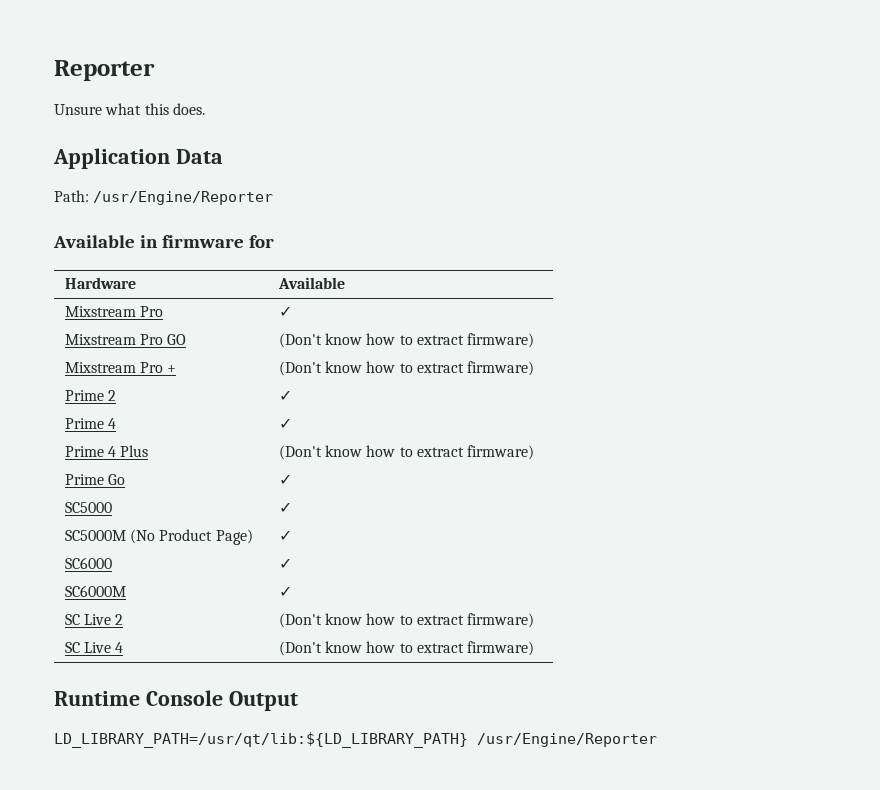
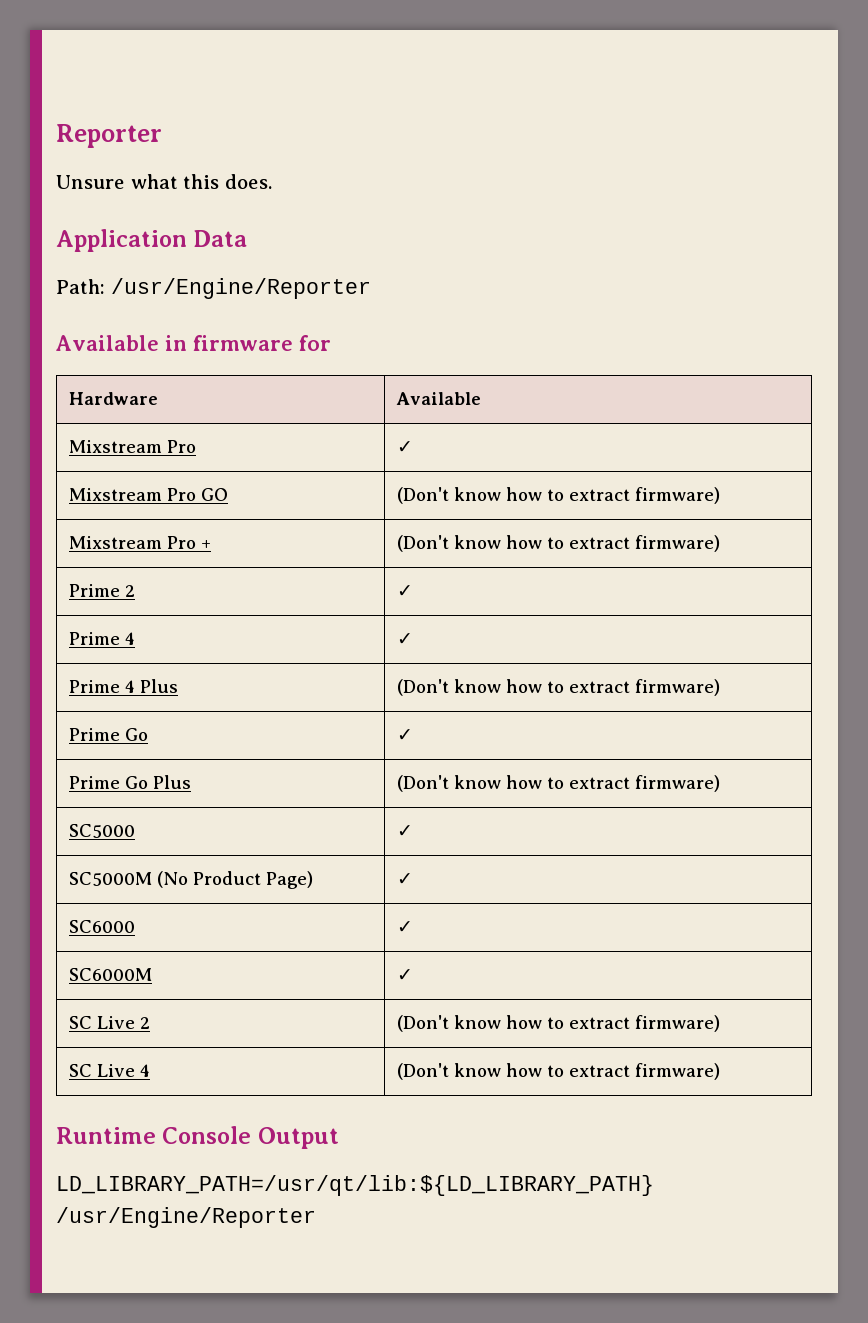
+ Prime Go Plus | (Don't know how to extract firmware)

